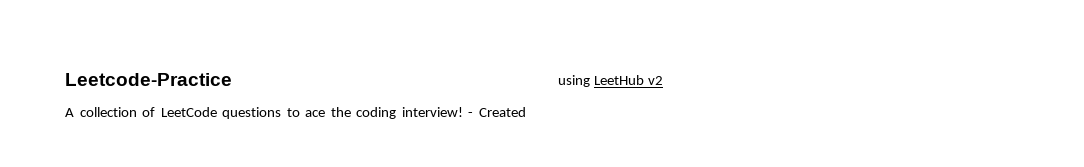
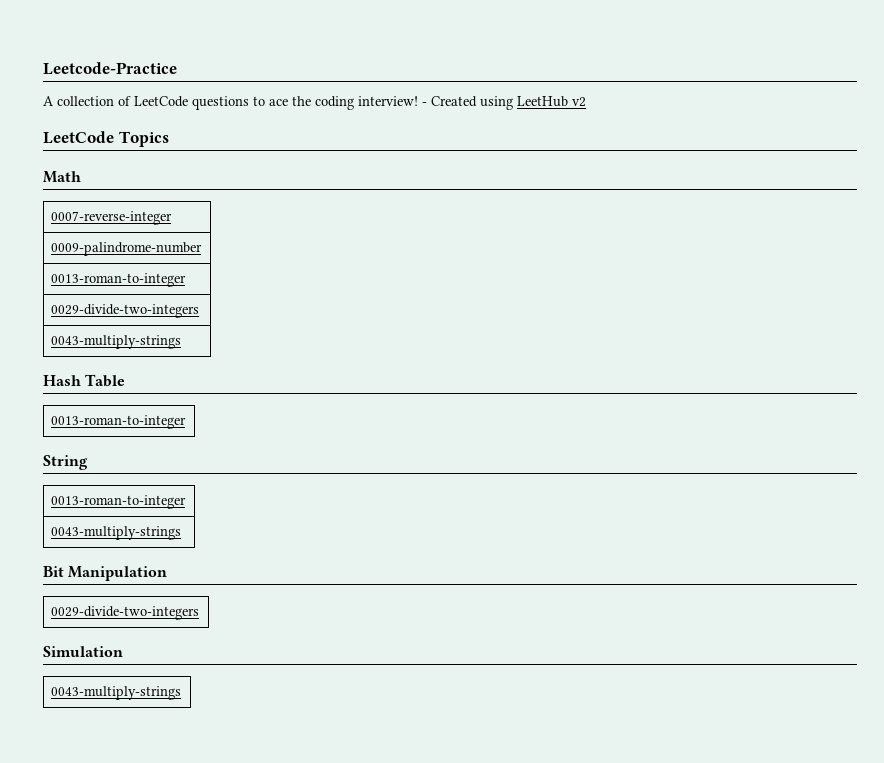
+ LeetCode Topics
+ Math
+ 0007-reverse-integer
+ 0009-palindrome-number
+ 0013-roman-to-integer
+ 0029-divide-two-integers
+ 0043-multiply-strings
+ Hash Table
+ 0013-roman-to-integer
+ String
+ 0013-roman-to-integer
+ 0043-multiply-strings
+ Bit Manipulation
+ 0029-divide-two-integers
+ Simulation
+ 0043-multiply-strings

